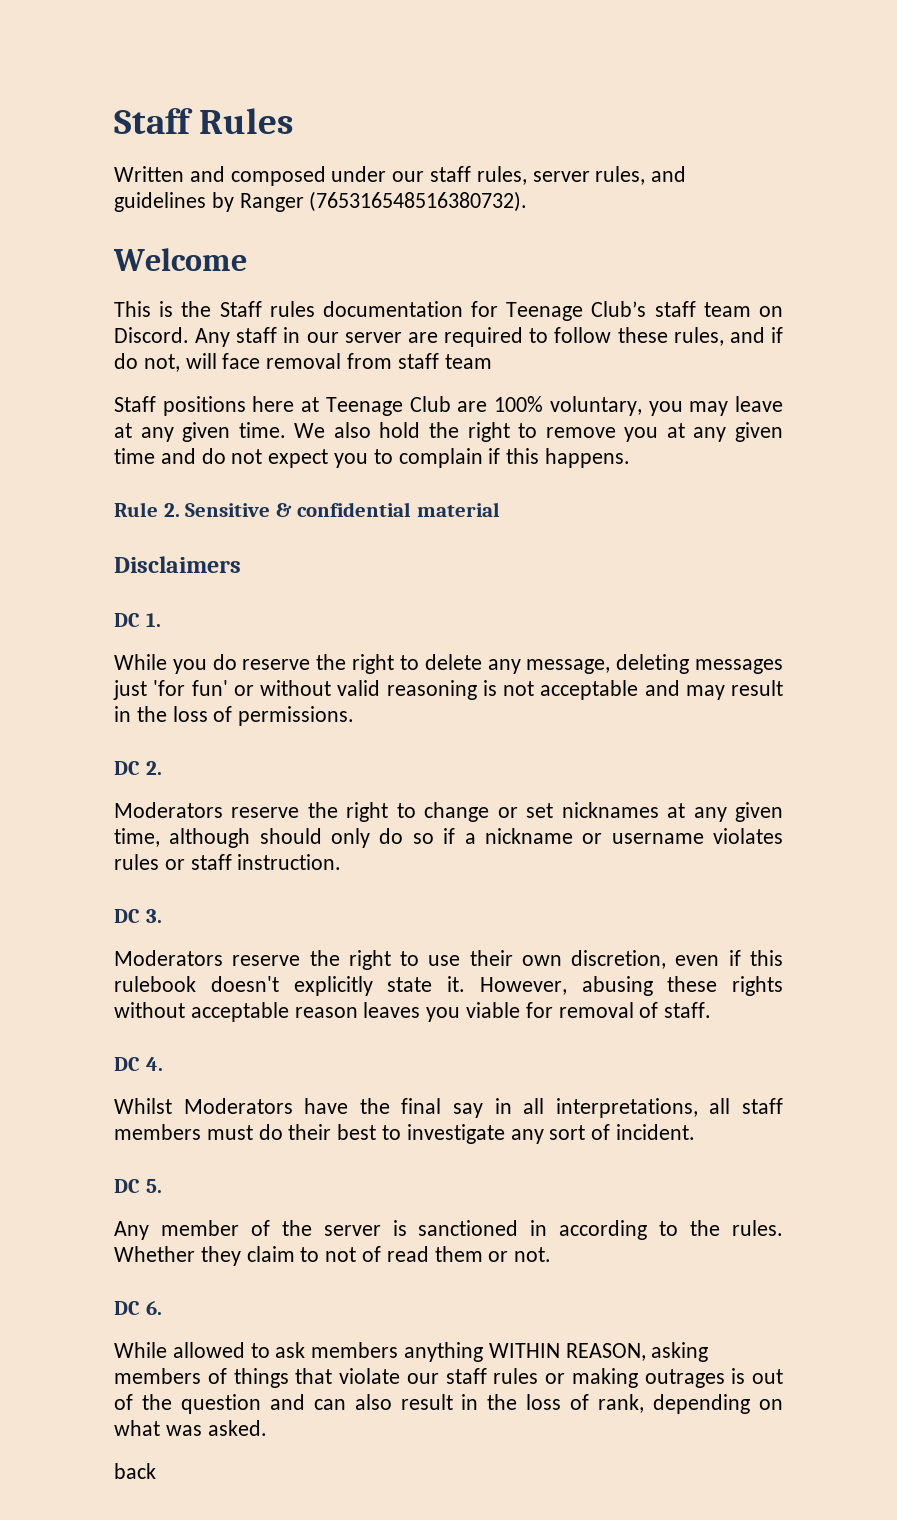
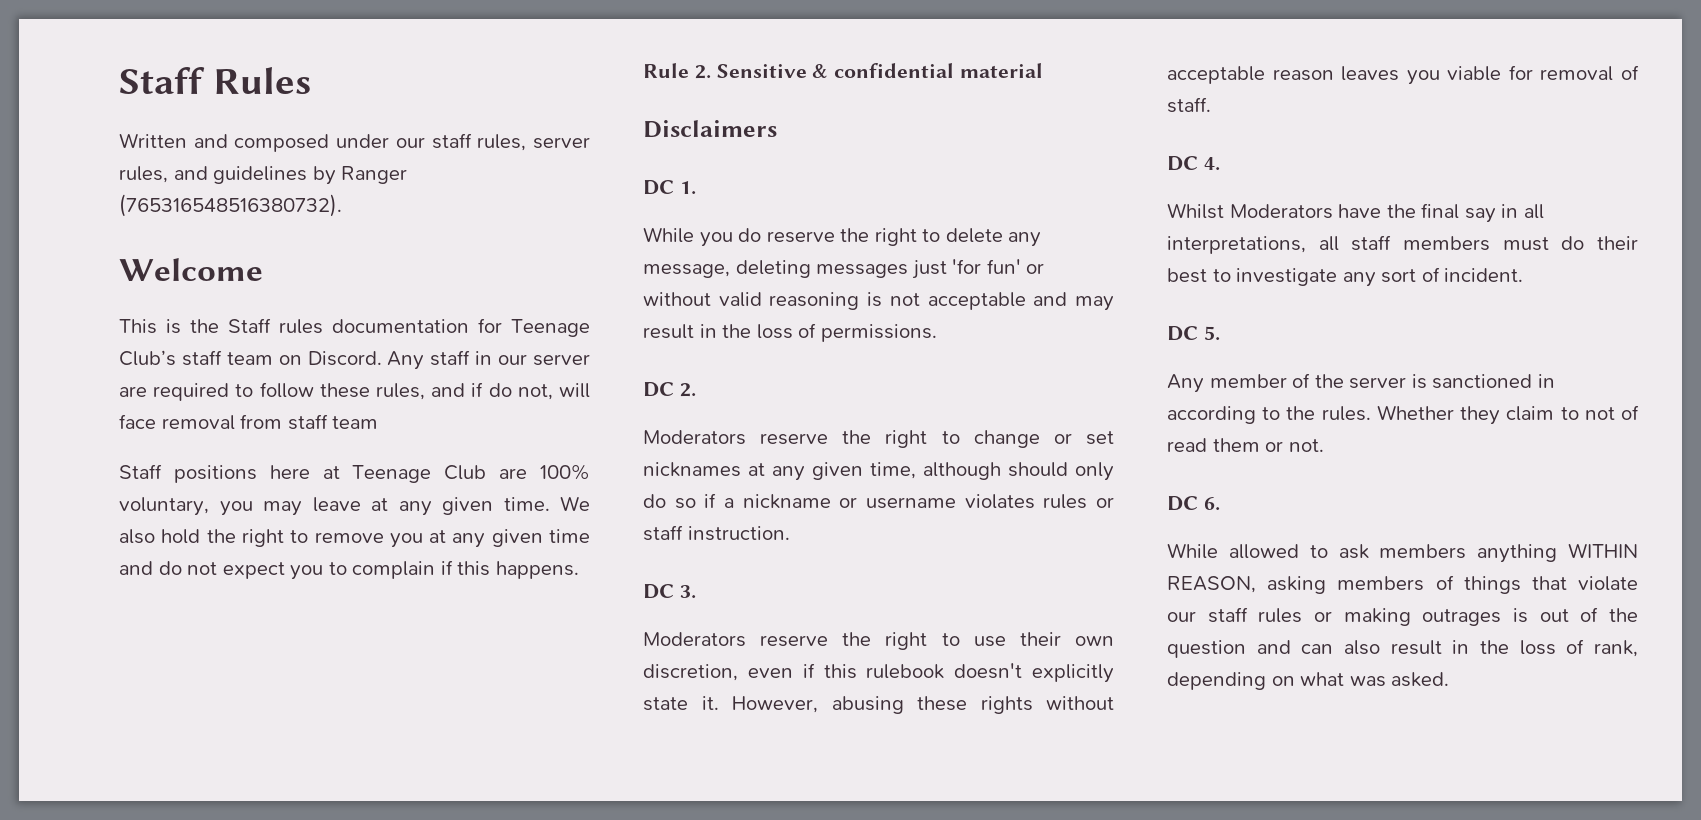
- back

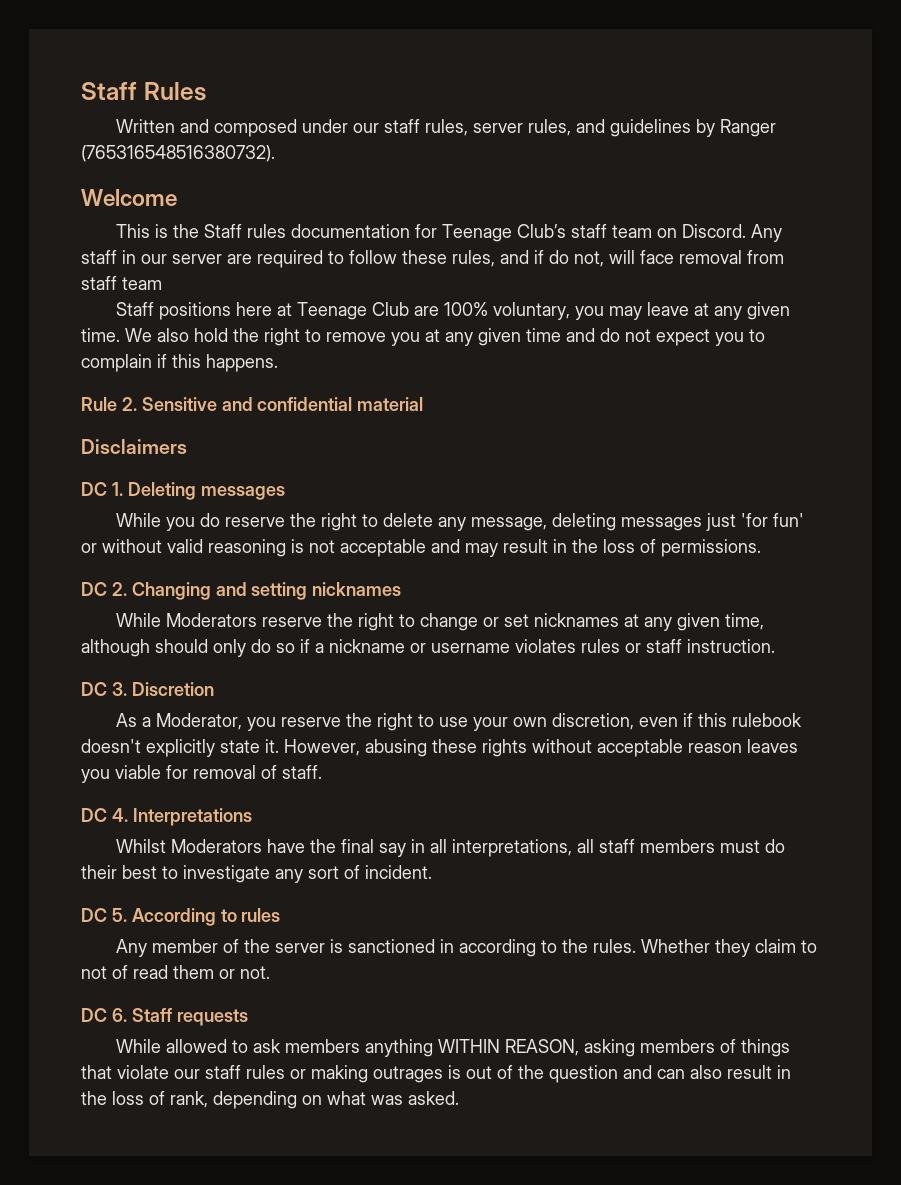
- Rule 2. Sensitive & confidential material
+ Rule 2. Sensitive and confidential material
- DC 1.
+ DC 1. Deleting messages
- DC 2.
- Moderators reserve the right to change or set nicknames at any given time, although should only do so if a nickname or username violates rules or staff instruction.
+ DC 2. Changing and setting nicknames
+ While Moderators reserve the right to change or set nicknames at any given time, although should only do so if a nickname or username violates rules or staff instruction.
- DC 3.
- Moderators reserve the right to use their own discretion, even if this rulebook doesn't explicitly state it.
+ DC 3. Discretion
+ As a Moderator, you reserve the right to use your own discretion, even if this rulebook doesn't explicitly state it.
- DC 4.
+ DC 4. Interpretations
- DC 5.
+ DC 5. According to rules
- DC 6.
+ DC 6. Staff requests

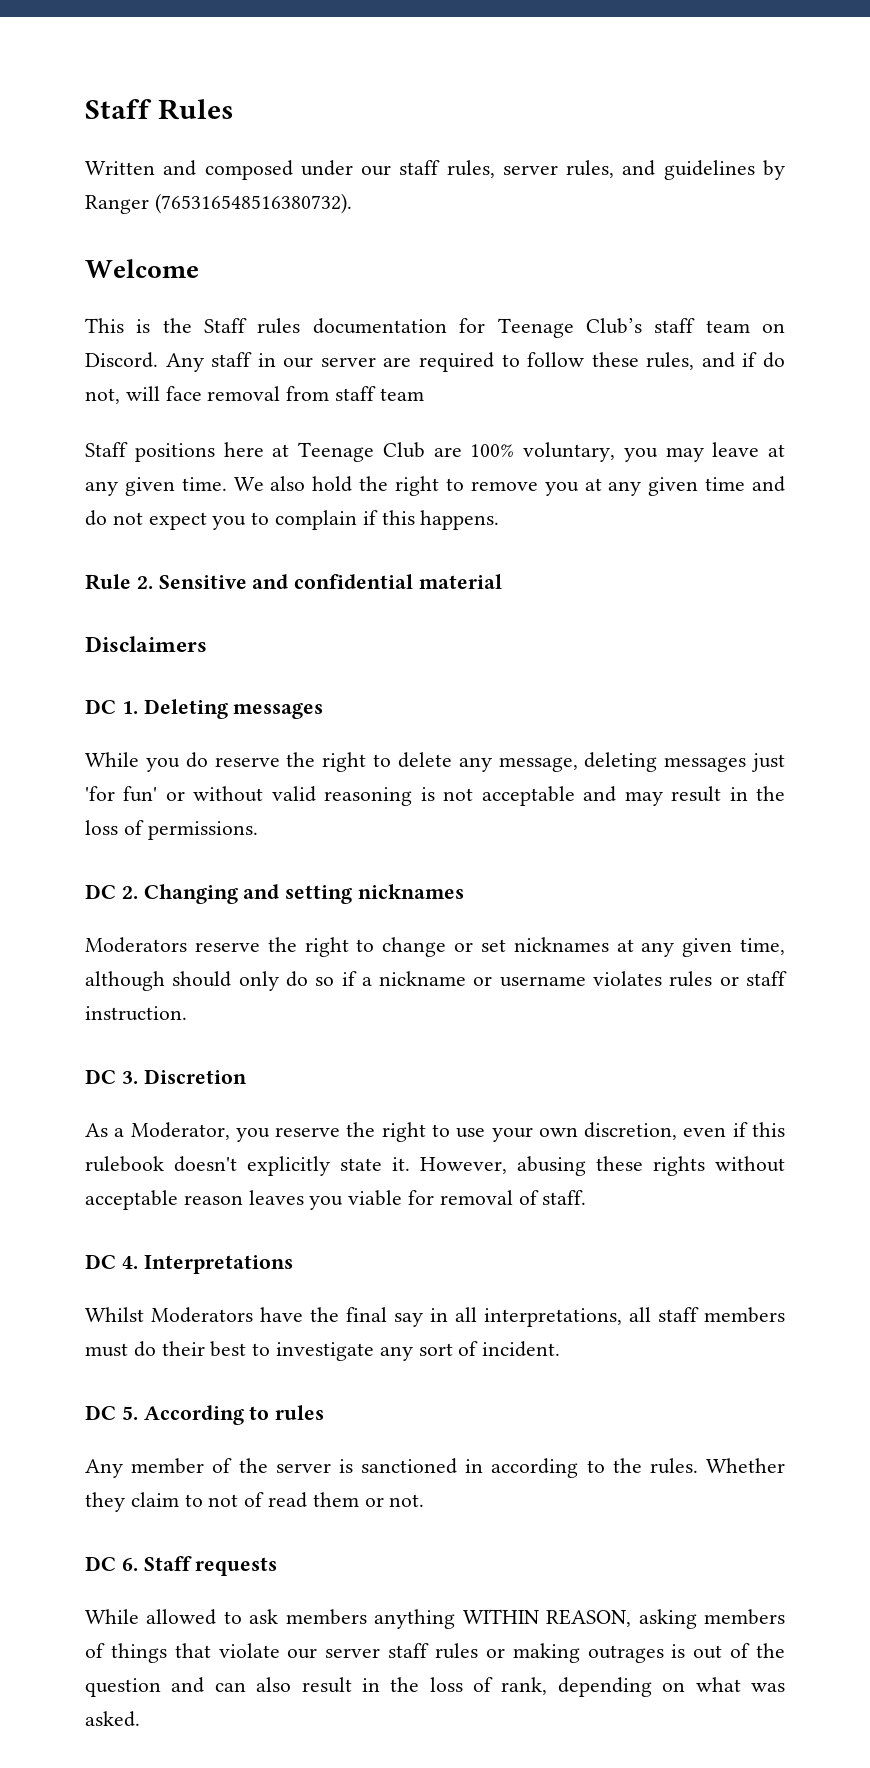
- While Moderators reserve the right to change or set nicknames at any given time, although should only do so if a nickname or username violates rules or staff instruction.
+ Moderators reserve the right to change or set nicknames at any given time, although should only do so if a nickname or username violates rules or staff instruction.
- While allowed to ask members anything WITHIN REASON, asking members of things that violate our staff rules or making outrages is out of the question and can also result in the loss of rank, depending on what was asked.
+ While allowed to ask members anything WITHIN REASON, asking members of things that violate our server staff rules or making outrages is out of the question and can also result in the loss of rank, depending on what was asked.

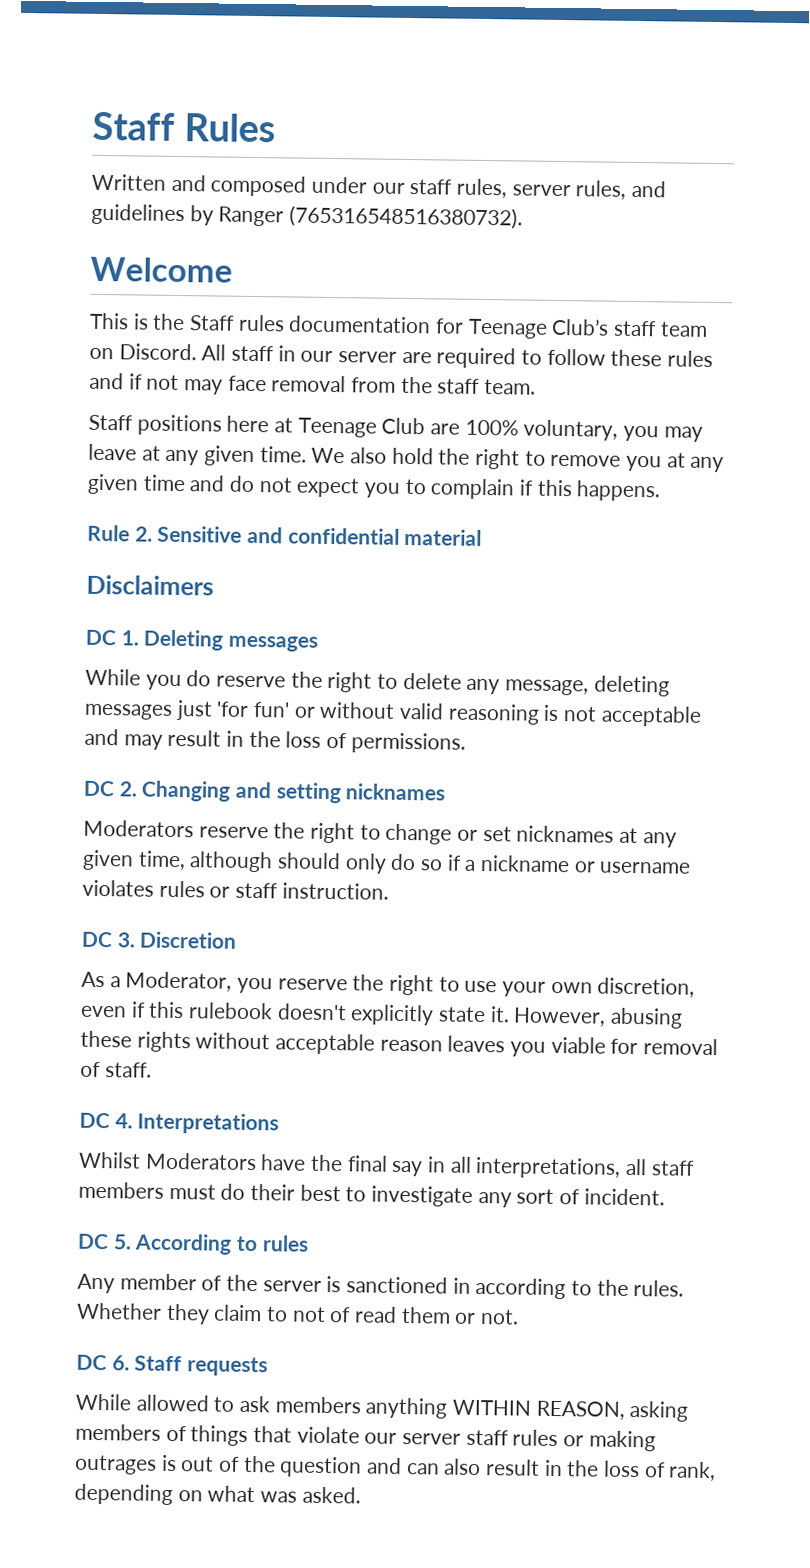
- Any staff in our server are required to follow these rules, and if do not, will face removal from staff team
+ All staff in our server are required to follow these rules and if not may face removal from the staff team.

